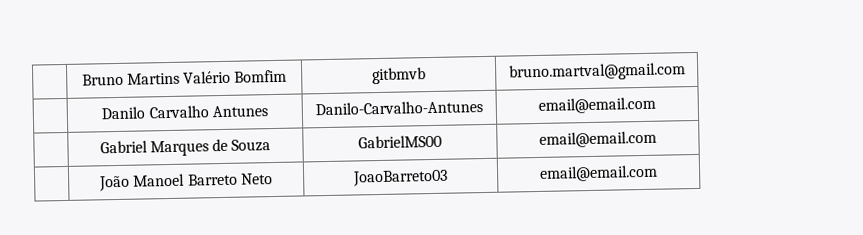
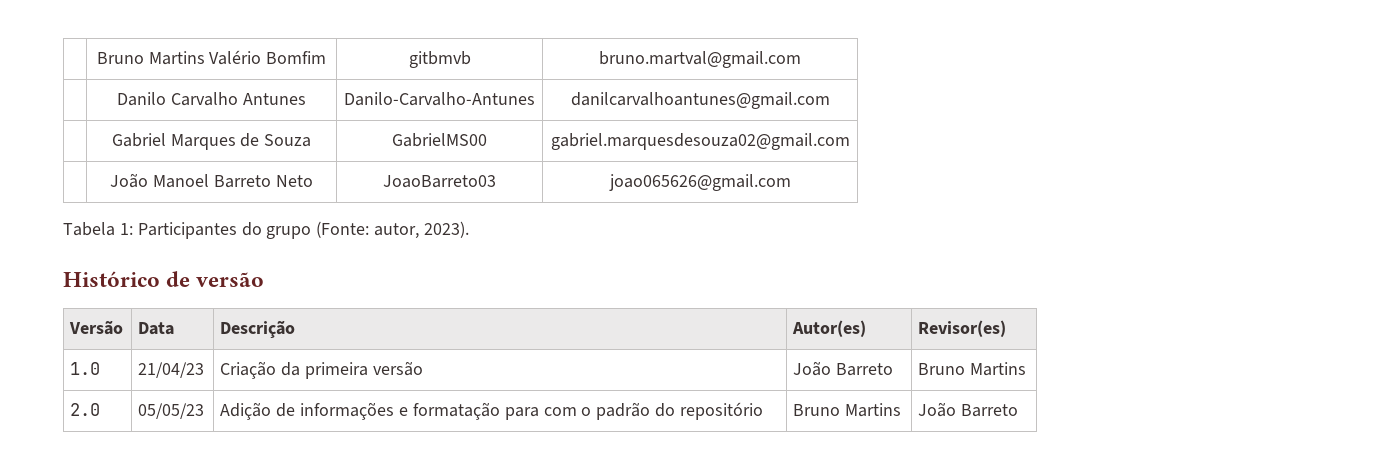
- | Danilo Carvalho Antunes | Danilo-Carvalho-Antunes | email@email.com
+ | Danilo Carvalho Antunes | Danilo-Carvalho-Antunes | danilcarvalhoantunes@gmail.com
- | Gabriel Marques de Souza | GabrielMS00 | email@email.com
+ | Gabriel Marques de Souza | GabrielMS00 | gabriel.marquesdesouza02@gmail.com
- | João Manoel Barreto Neto | JoaoBarreto03 | email@email.com
+ | João Manoel Barreto Neto | JoaoBarreto03 | joao065626@gmail.com
+ Tabela 1: Participantes do grupo (Fonte: autor, 2023).
+ Histórico de versão
+ Versão | Data | Descrição | Autor(es) | Revisor(es)
+ 1.0 | 21/04/23 | Criação da primeira versão | João Barreto | Bruno Martins
+ 2.0 | 05/05/23 | Adição de informações e formatação para com o padrão do repositório | Bruno Martins | João Barreto

